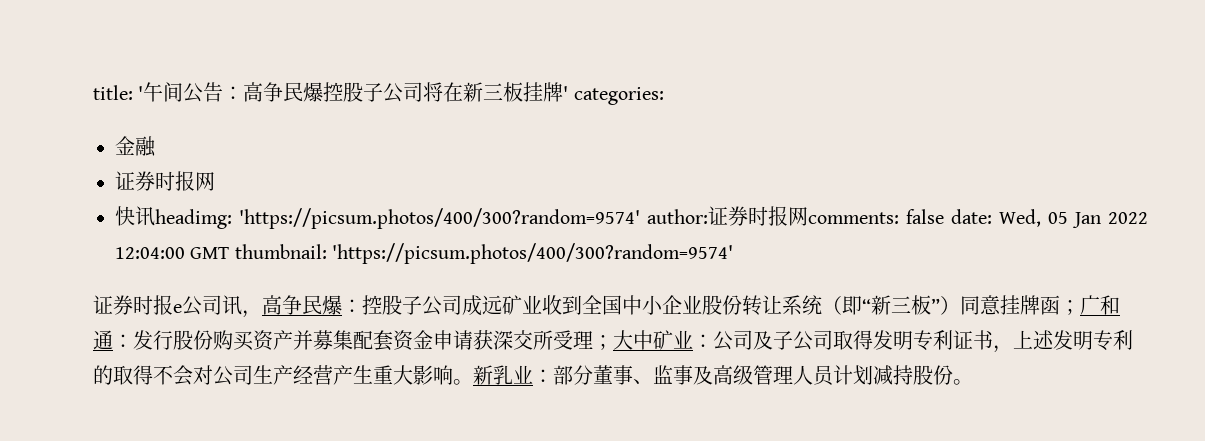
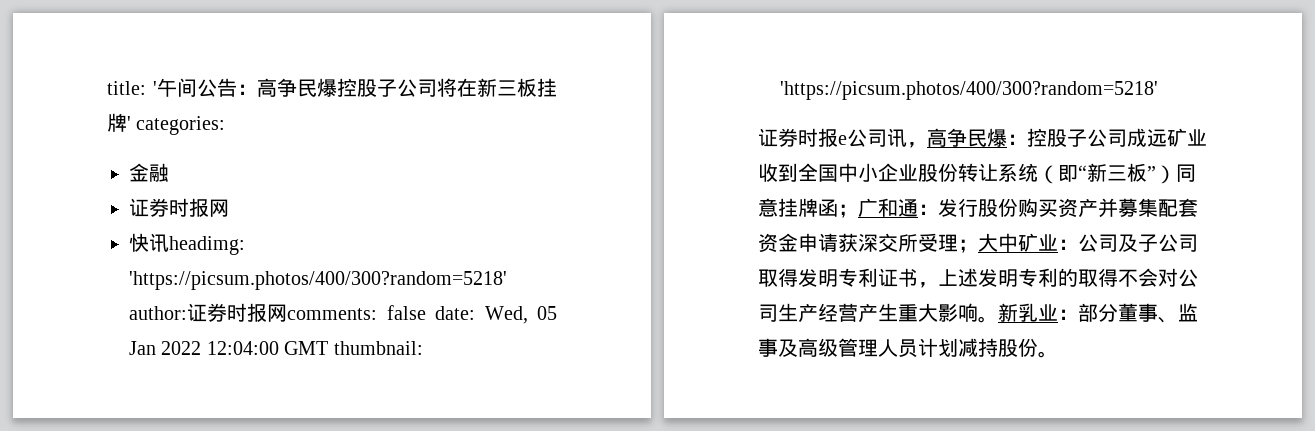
- 快讯headimg: 'https://picsum.photos/400/300?random=9574' author:证券时报网comments: false date: Wed, 05 Jan 2022 12:04:00 GMT thumbnail: 'https://picsum.photos/400/300?random=9574'
+ 快讯headimg: 'https://picsum.photos/400/300?random=5218' author:证券时报网comments: false date: Wed, 05 Jan 2022 12:04:00 GMT thumbnail: 'https://picsum.photos/400/300?random=5218'

